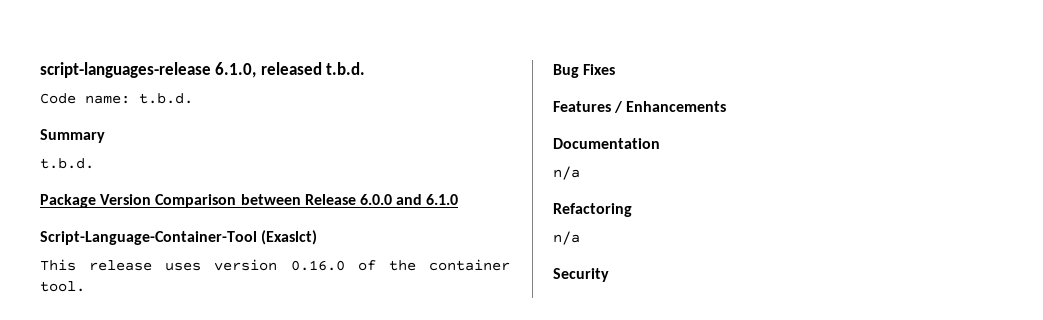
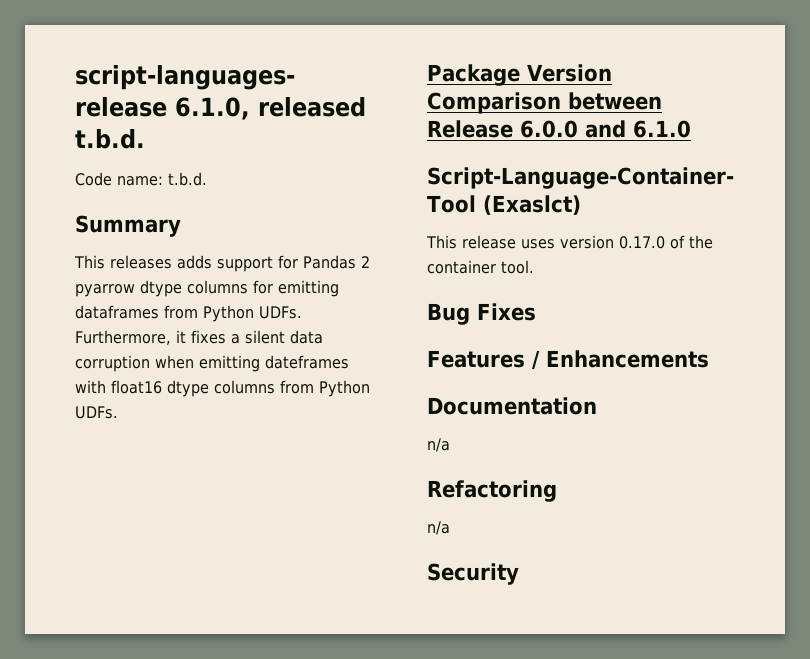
  Summary
- t.b.d.
+ This releases adds support for Pandas 2 pyarrow dtype columns for emitting dataframes from Python UDFs. Furthermore, it fixes a silent data corruption when emitting dateframes with float16 dtype columns from Python UDFs.
- This release uses version 0.16.0 of the container tool.
+ This release uses version 0.17.0 of the container tool.

